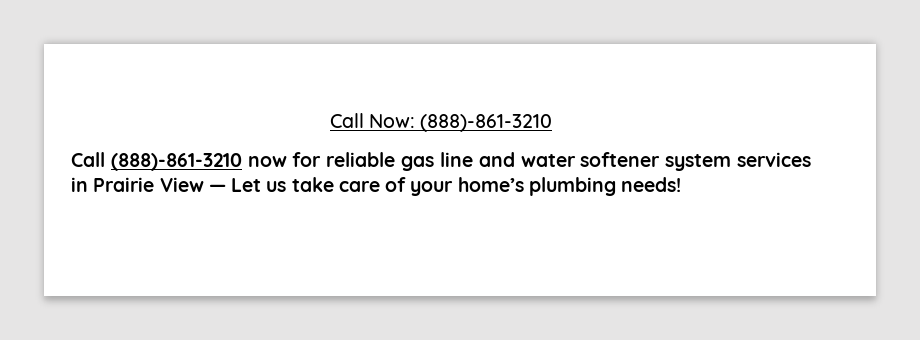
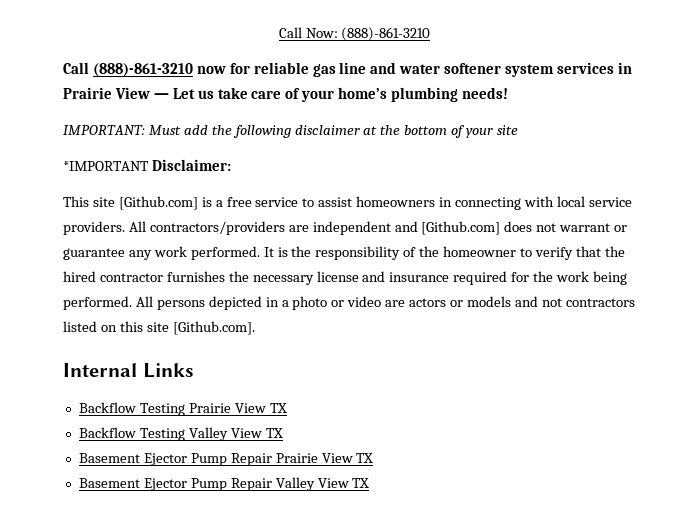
+ IMPORTANT: Must add the following disclaimer at the bottom of your site
+ *IMPORTANT Disclaimer:
+ This site [Github.com] is a free service to assist homeowners in connecting with local service providers. All contractors/providers are independent and [Github.com] does not warrant or guarantee any work performed. It is the responsibility of the homeowner to verify that the hired contractor furnishes the necessary license and insurance required for the work being performed. All persons depicted in a photo or video are actors or models and not contractors listed on this site [Github.com].
+ Internal Links
+ Backflow Testing Prairie View TX
+ Backflow Testing Valley View TX
+ Basement Ejector Pump Repair Prairie View TX
+ Basement Ejector Pump Repair Valley View TX

